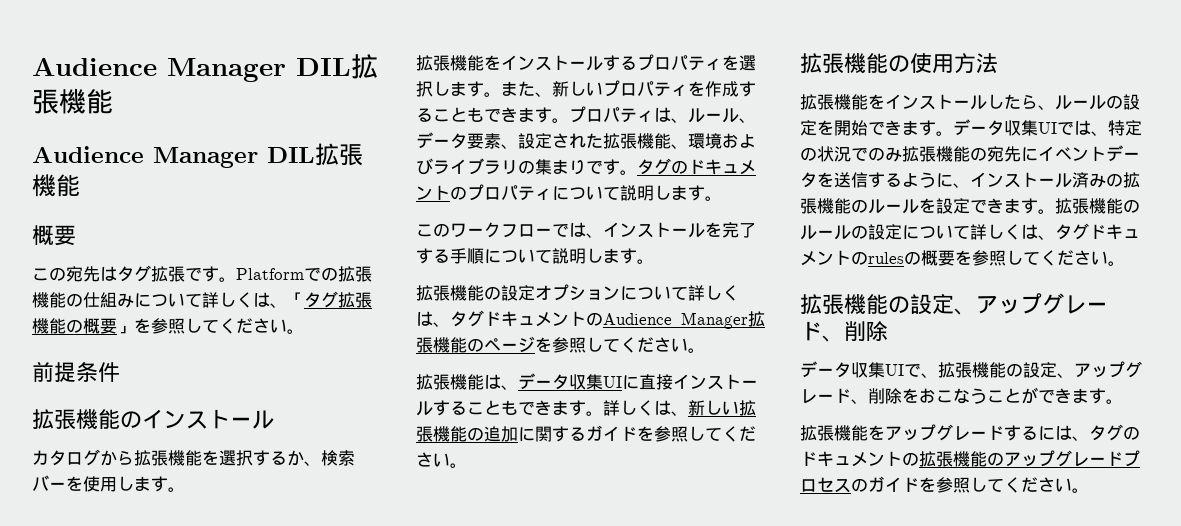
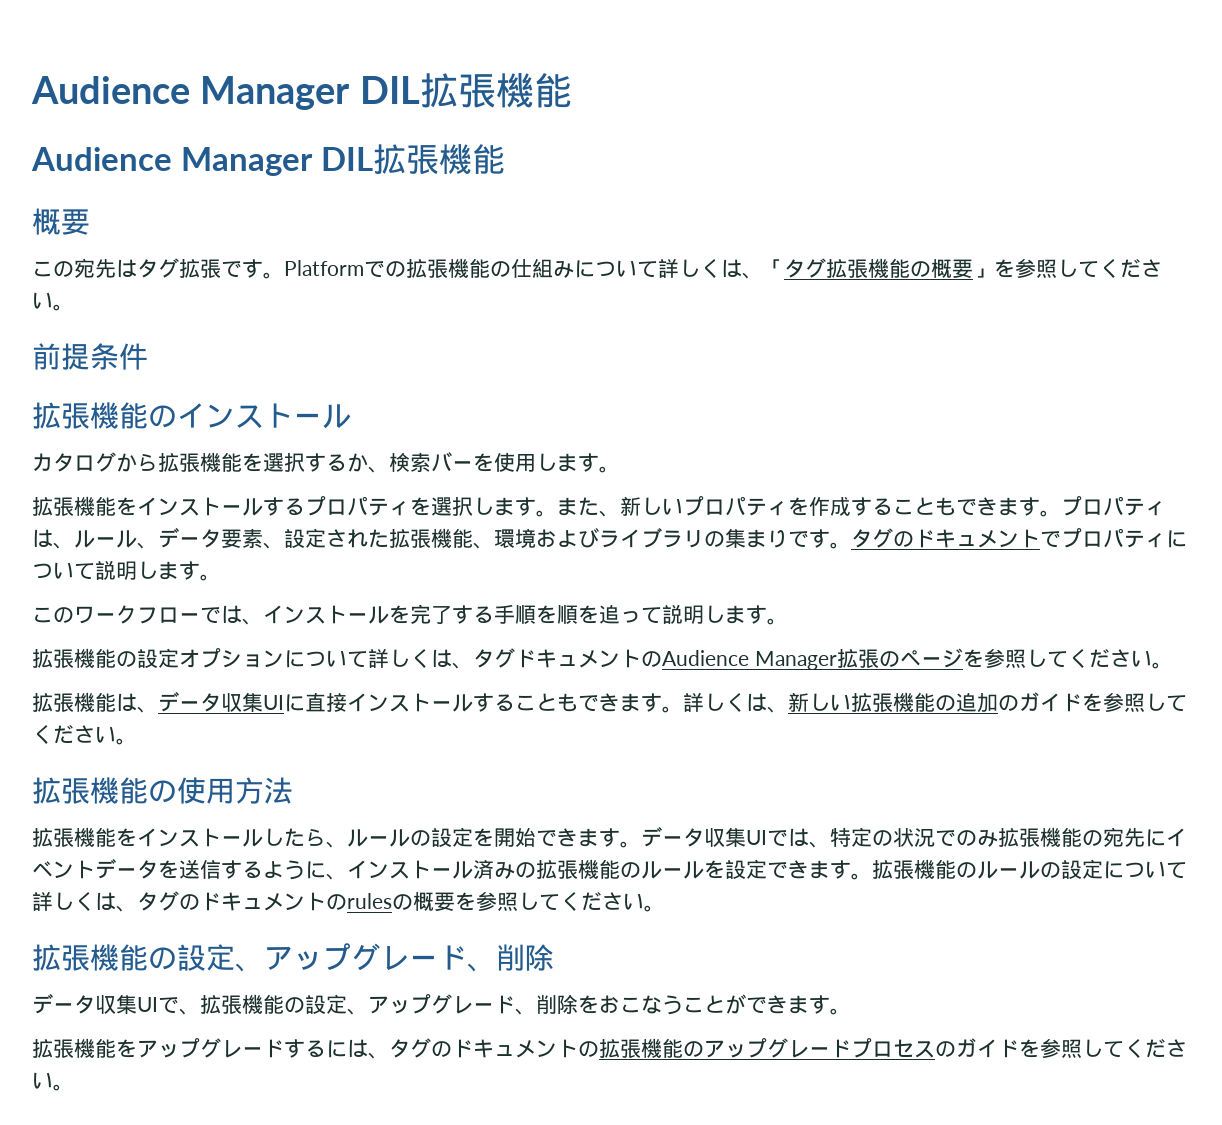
- タグのドキュメントのプロパティについて説明します。
+ タグのドキュメントでプロパティについて説明します。
- このワークフローでは、インストールを完了する手順について説明します。
+ このワークフローでは、インストールを完了する手順を順を追って説明します。
- 拡張機能の設定オプションについて詳しくは、タグドキュメントのAudience Manager拡張機能のページを参照してください。
+ 拡張機能の設定オプションについて詳しくは、タグドキュメントのAudience Manager拡張のページを参照してください。
- 詳しくは、新しい拡張機能の追加に関するガイドを参照してください。
+ 詳しくは、新しい拡張機能の追加のガイドを参照してください。
- 拡張機能のルールの設定について詳しくは、タグドキュメントのrulesの概要を参照してください。
+ 拡張機能のルールの設定について詳しくは、タグのドキュメントのrulesの概要を参照してください。

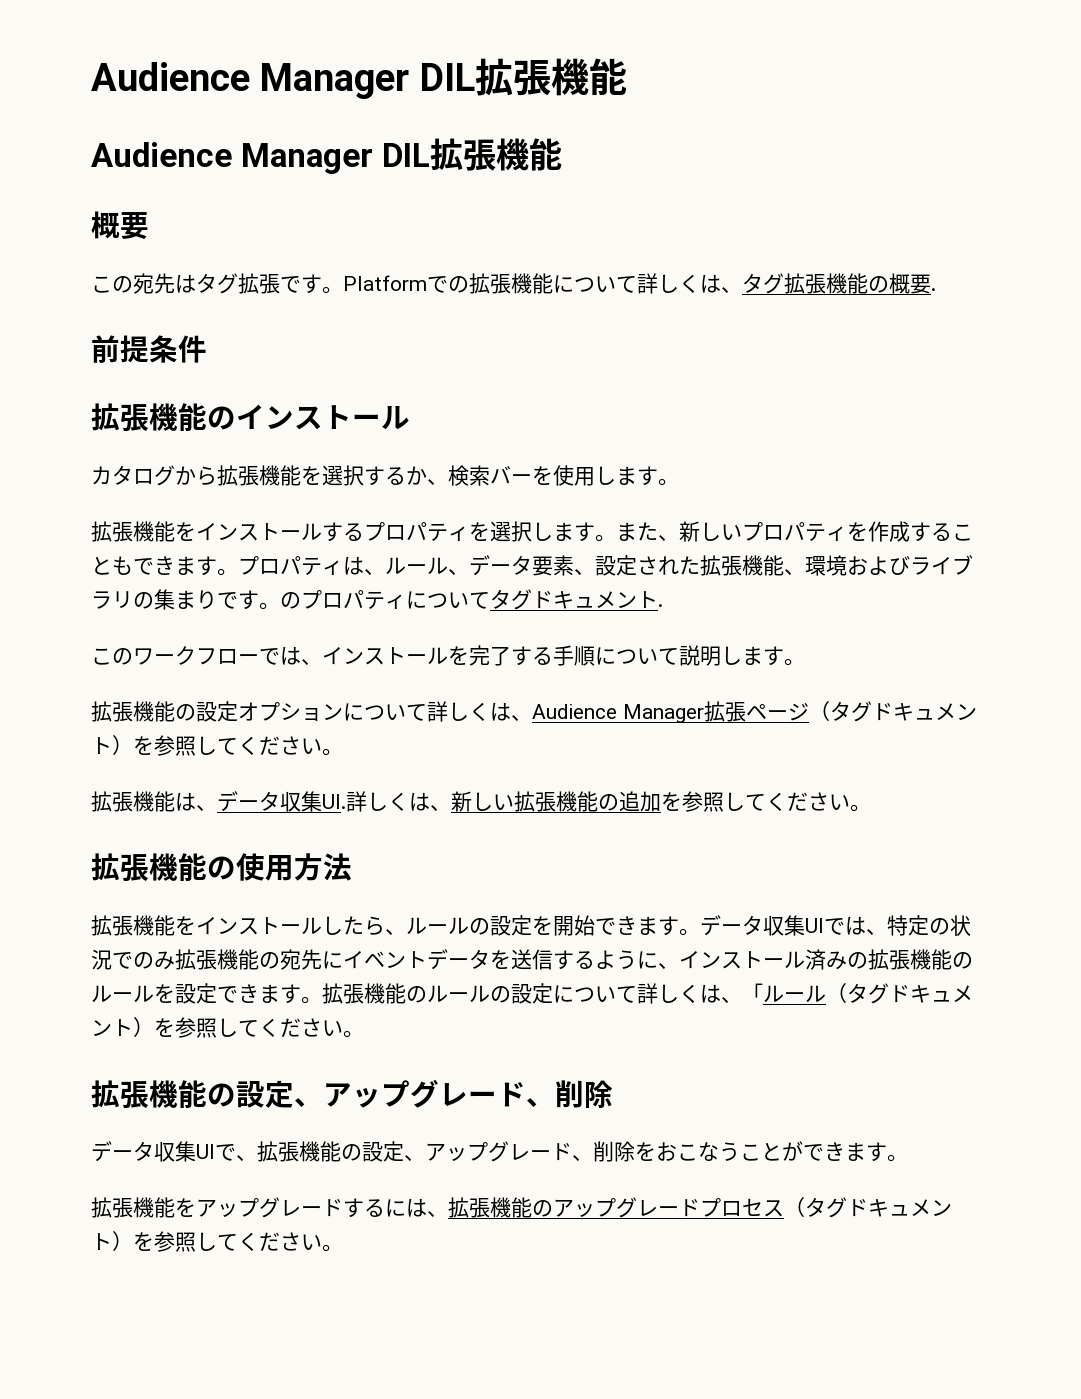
- Platformでの拡張機能の仕組みについて詳しくは、「タグ拡張機能の概要」を参照してください。
+ Platformでの拡張機能について詳しくは、タグ拡張機能の概要.
- タグのドキュメントでプロパティについて説明します。
+ のプロパティについてタグドキュメント.
- このワークフローでは、インストールを完了する手順を順を追って説明します。
+ このワークフローでは、インストールを完了する手順について説明します。
- 拡張機能の設定オプションについて詳しくは、タグドキュメントのAudience Manager拡張のページを参照してください。
+ 拡張機能の設定オプションについて詳しくは、Audience Manager拡張ページ（タグドキュメント）を参照してください。
- 拡張機能は、データ収集UIに直接インストールすることもできます。詳しくは、新しい拡張機能の追加のガイドを参照してください。
+ 拡張機能は、データ収集UI.詳しくは、新しい拡張機能の追加を参照してください。
- 拡張機能のルールの設定について詳しくは、タグのドキュメントのrulesの概要を参照してください。
+ 拡張機能のルールの設定について詳しくは、「ルール（タグドキュメント）を参照してください。
- 拡張機能をアップグレードするには、タグのドキュメントの拡張機能のアップグレードプロセスのガイドを参照してください。
+ 拡張機能をアップグレードするには、拡張機能のアップグレードプロセス（タグドキュメント）を参照してください。

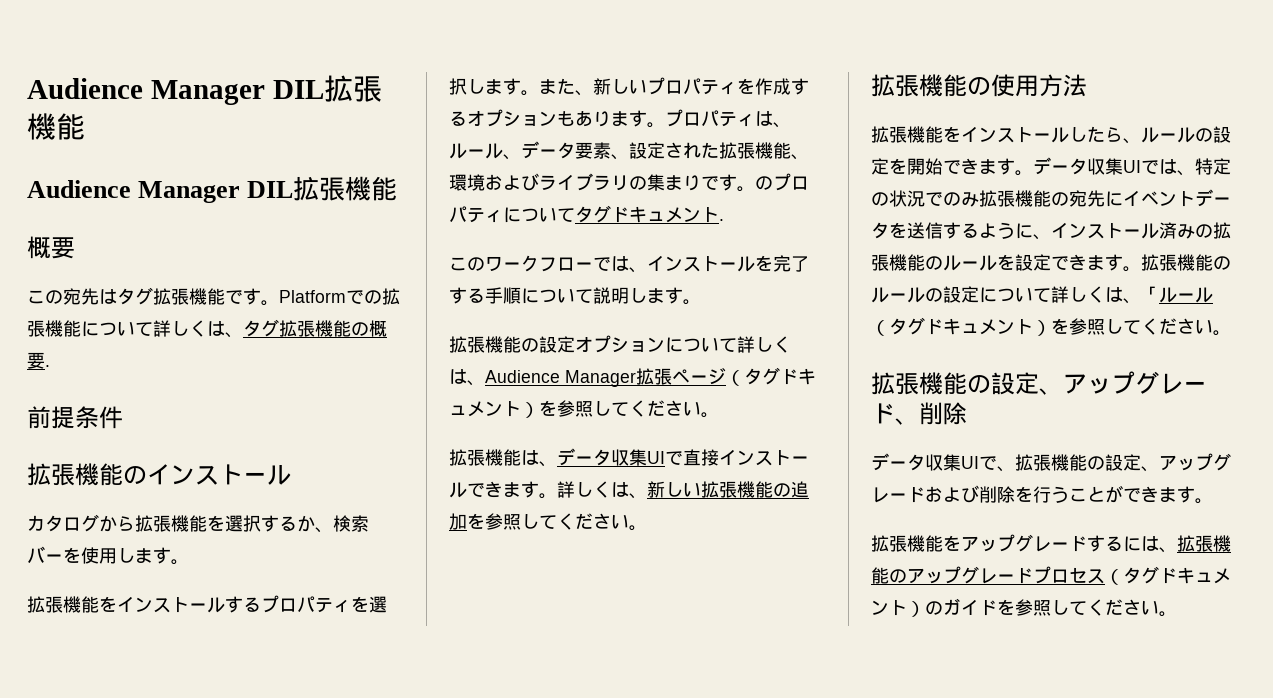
- この宛先はタグ拡張です。
+ この宛先はタグ拡張機能です。
- また、新しいプロパティを作成することもできます。
+ また、新しいプロパティを作成するオプションもあります。
- 拡張機能は、データ収集UI.詳しくは、新しい拡張機能の追加を参照してください。
+ 拡張機能は、データ収集UIで直接インストールできます。詳しくは、新しい拡張機能の追加を参照してください。
- データ収集UIで、拡張機能の設定、アップグレード、削除をおこなうことができます。
+ データ収集UIで、拡張機能の設定、アップグレードおよび削除を行うことができます。
- 拡張機能をアップグレードするには、拡張機能のアップグレードプロセス（タグドキュメント）を参照してください。
+ 拡張機能をアップグレードするには、拡張機能のアップグレードプロセス（タグドキュメント）のガイドを参照してください。

